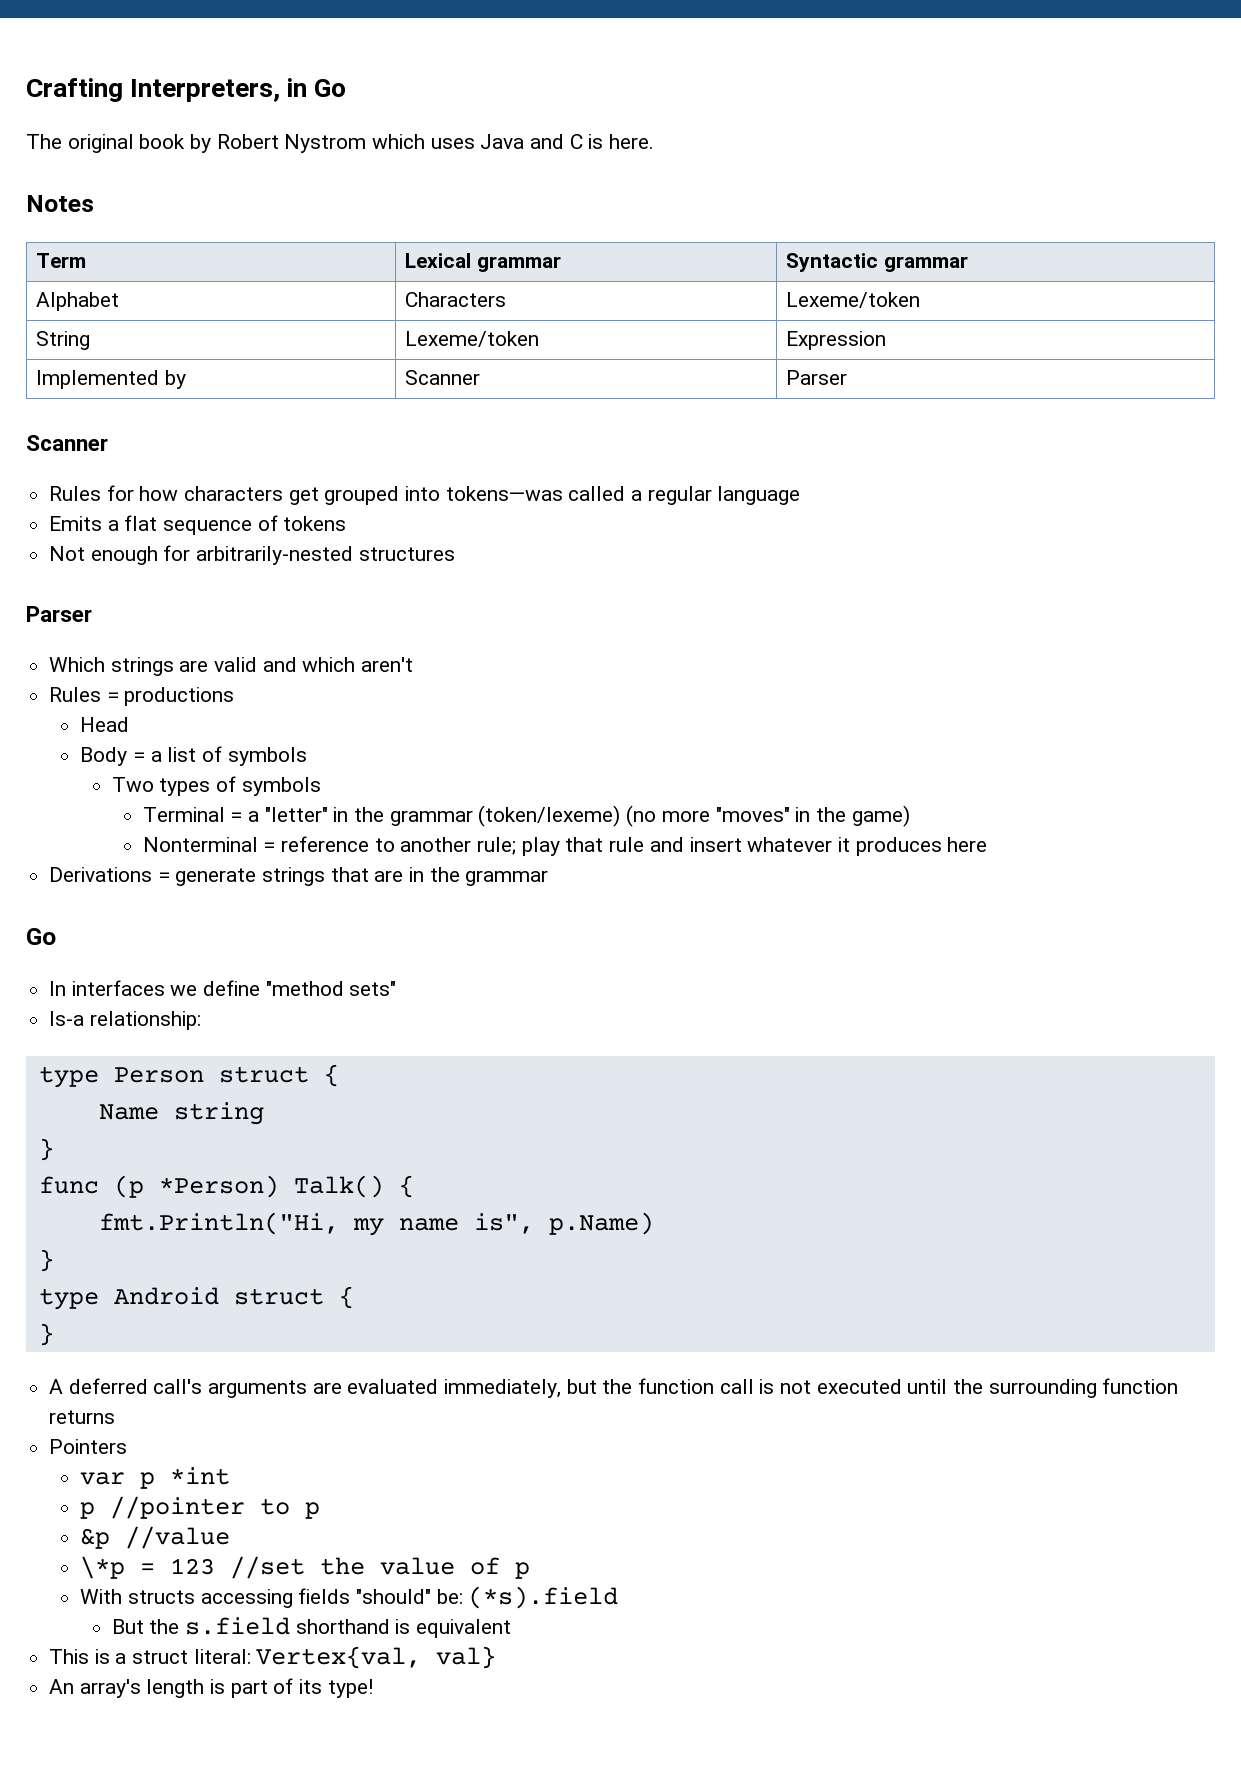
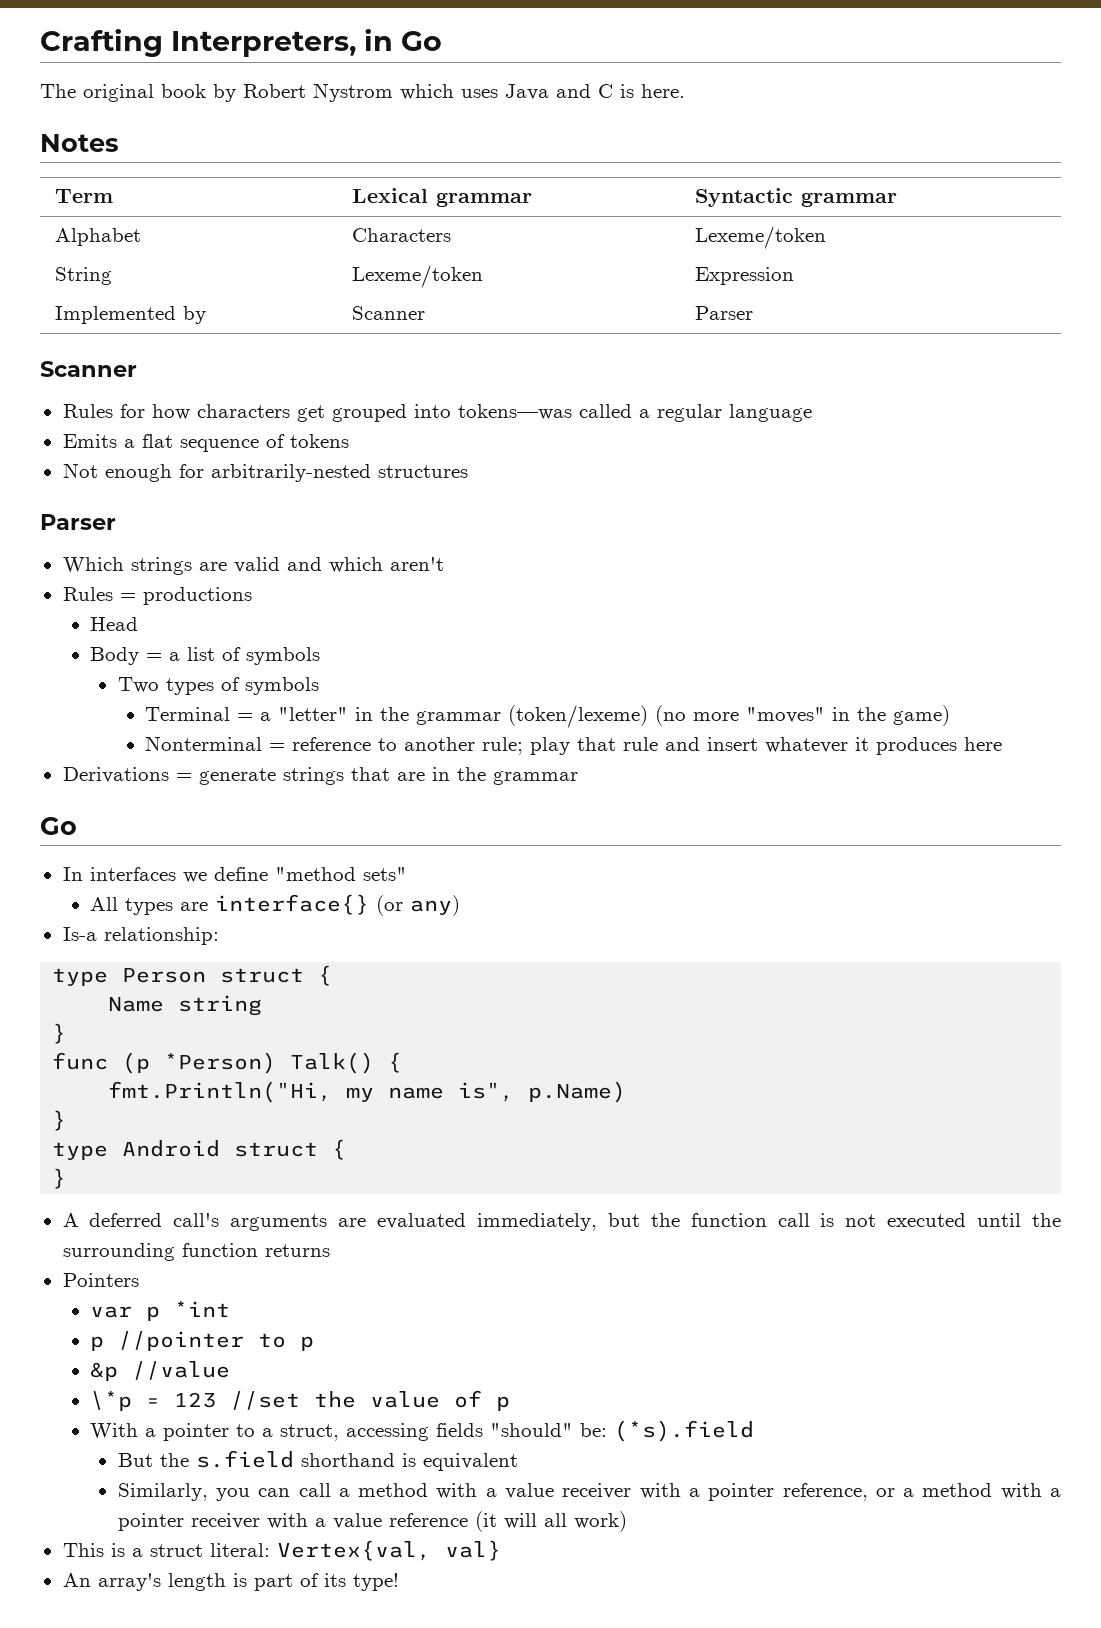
+ All types are interface{} (or any)
- With structs accessing fields "should" be: (*s).field
+ With a pointer to a struct, accessing fields "should" be: (*s).field
+ Similarly, you can call a method with a value receiver with a pointer reference, or a method with a pointer receiver with a value reference (it will all work)

